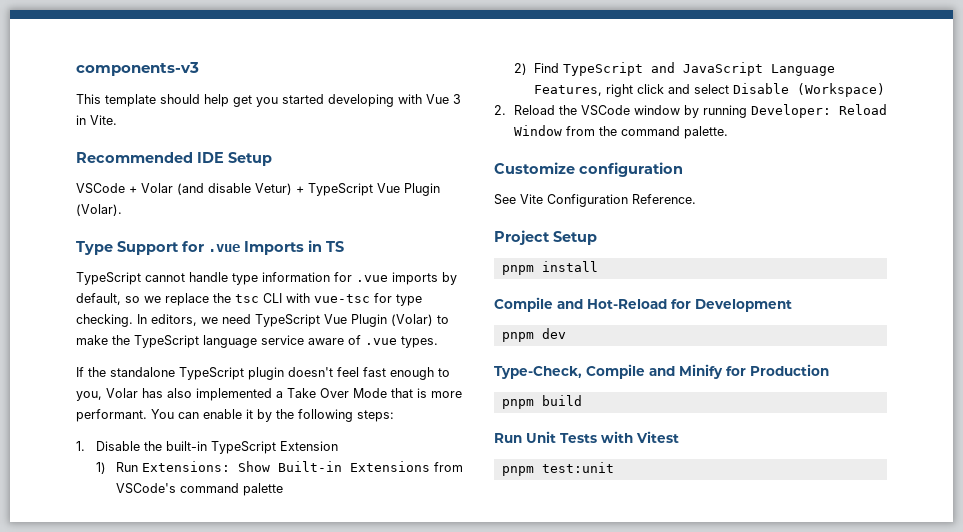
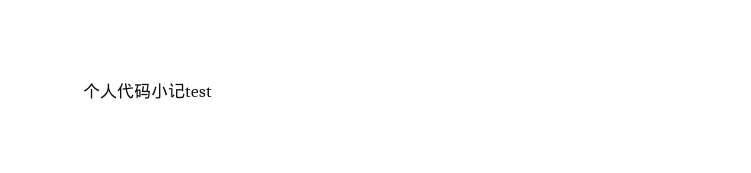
- components-v3
- This template should help get you started developing with Vue 3 in Vite.
- Recommended IDE Setup
- VSCode + Volar (and disable Vetur) + TypeScript Vue Plugin (Volar).
- Type Support for .vue Imports in TS
- TypeScript cannot handle type information for .vue imports by default, so we replace the tsc CLI with vue-tsc for type checking. In editors, we need TypeScript Vue Plugin (Volar) to make the TypeScript language service aware of .vue types.
- If the standalone TypeScript plugin doesn't feel fast enough to you, Volar has also implemented a Take Over Mode that is more performant. You can enable it by the following steps:
- 1. Disable the built-in TypeScript Extension
- 1) Run Extensions: Show Built-in Extensions from VSCode's command palette
- 2) Find TypeScript and JavaScript Language Features, right click and select Disable (Workspace)
- 2. Reload the VSCode window by running Developer: Reload Window from the command palette.
- Customize configuration
- See Vite Configuration Reference.
- Project Setup
- pnpm install
- Compile and Hot-Reload for Development
- pnpm dev
- Type-Check, Compile and Minify for Production
- pnpm build
- Run Unit Tests with Vitest
- pnpm test:unit
+ 个人代码小记test

